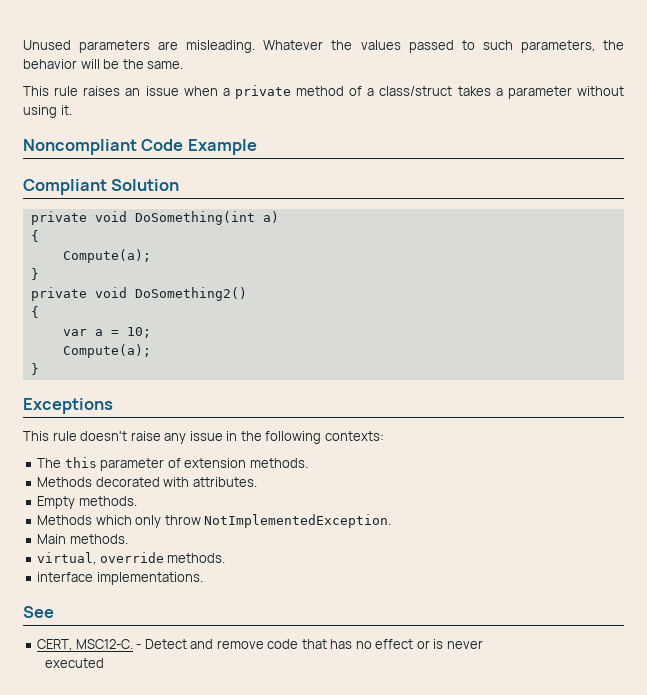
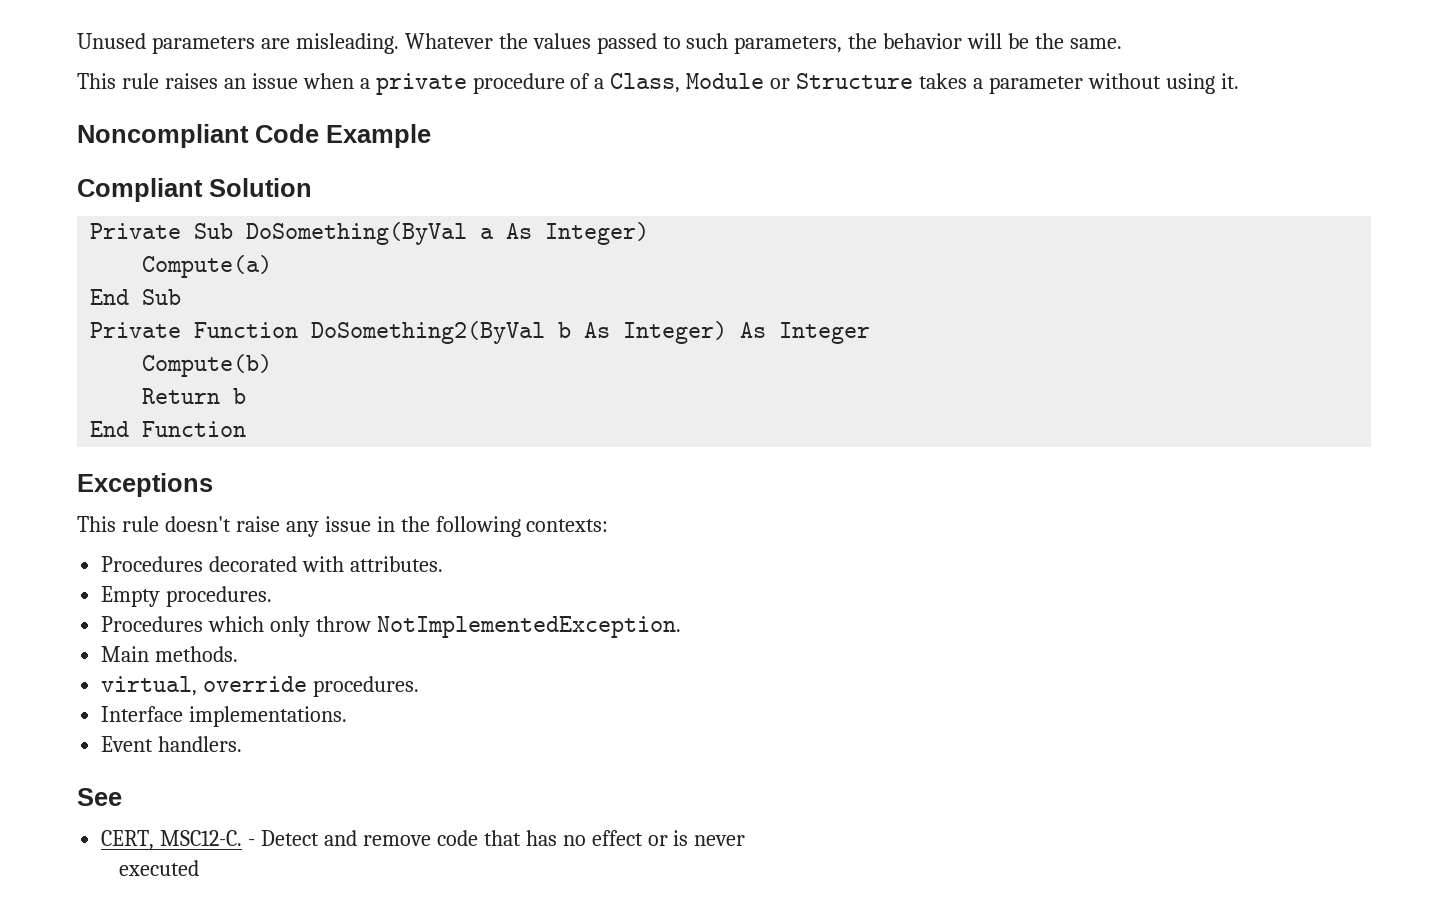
- This rule raises an issue when a private method of a class/struct takes a parameter without using it.
+ This rule raises an issue when a private procedure of a Class, Module or Structure takes a parameter without using it.
- private void DoSomething(int a)
- {
- Compute(a);
- }
- private void DoSomething2()
- {
- var a = 10;
- Compute(a);
- }
+ Private Sub DoSomething(ByVal a As Integer)
+ Compute(a)
+ End Sub
+ Private Function DoSomething2(ByVal b As Integer) As Integer
+ Compute(b)
+ Return b
+ End Function
- The this parameter of extension methods.
- Methods decorated with attributes.
+ Procedures decorated with attributes.
- Empty methods.
- Methods which only throw NotImplementedException.
+ Empty procedures.
+ Procedures which only throw NotImplementedException.
- virtual, override methods.
- interface implementations.
+ virtual, override procedures.
+ Interface implementations.
+ Event handlers.

